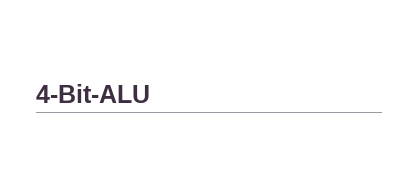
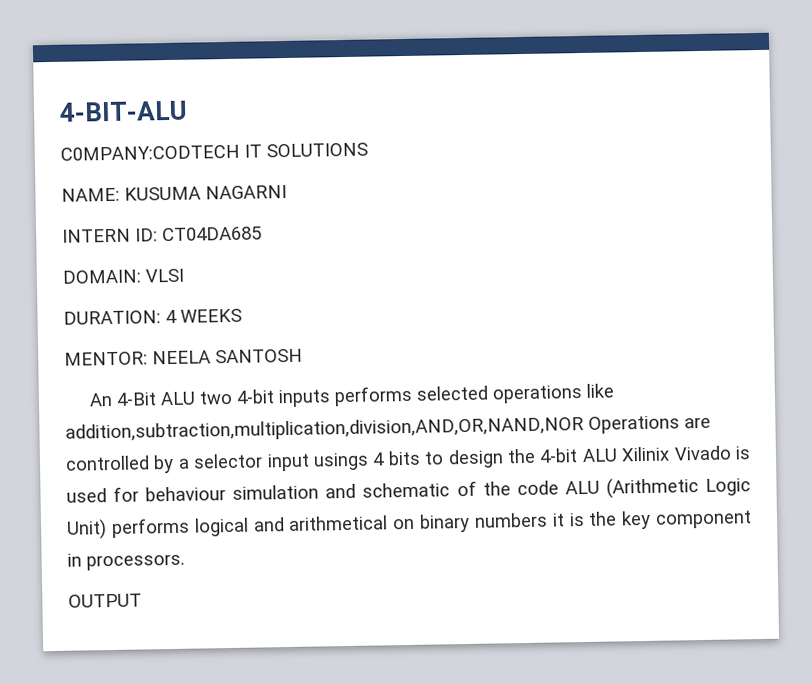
- 4-Bit-ALU
+ 4-BIT-ALU
+ C0MPANY:CODTECH IT SOLUTIONS
+ NAME: KUSUMA NAGARNI
+ INTERN ID: CT04DA685
+ DOMAIN: VLSI
+ DURATION: 4 WEEKS
+ MENTOR: NEELA SANTOSH
+ An 4-Bit ALU two 4-bit inputs performs selected operations like addition,subtraction,multiplication,division,AND,OR,NAND,NOR Operations are controlled by a selector input usings 4 bits to design the 4-bit ALU Xilinix Vivado is used for behaviour simulation and schematic of the code ALU (Arithmetic Logic Unit) performs logical and arithmetical on binary numbers it is the key component in processors.
+ OUTPUT

